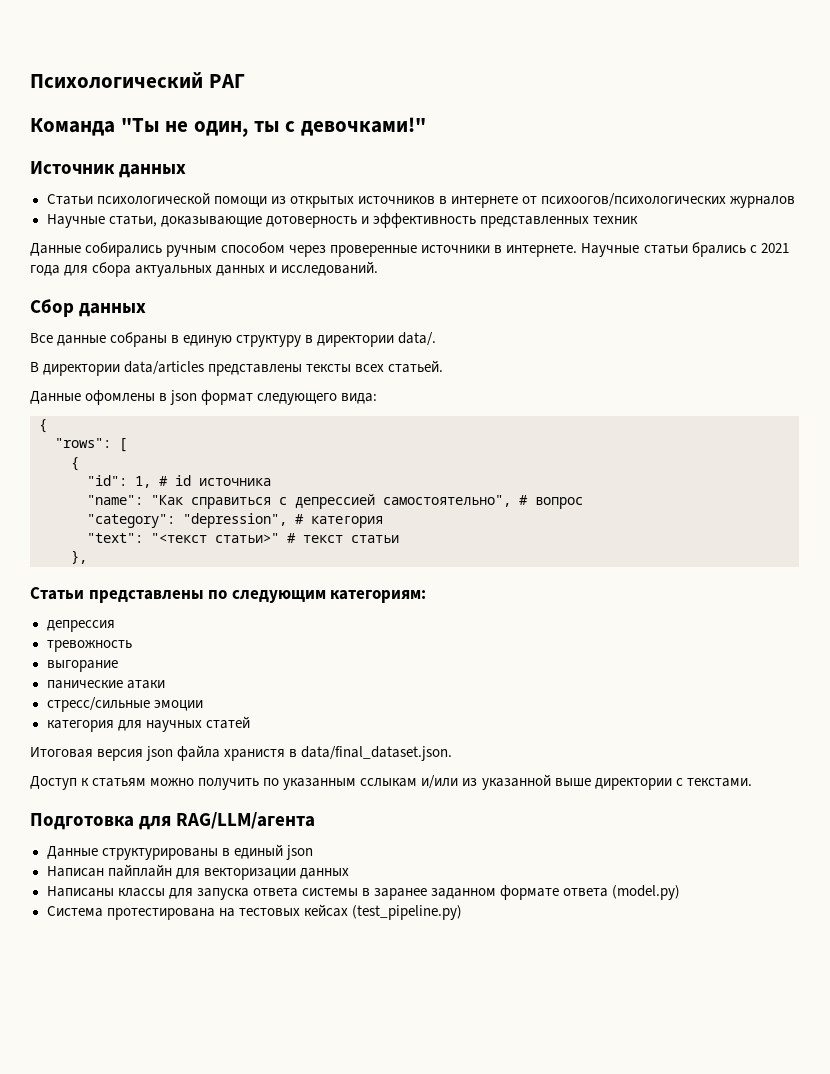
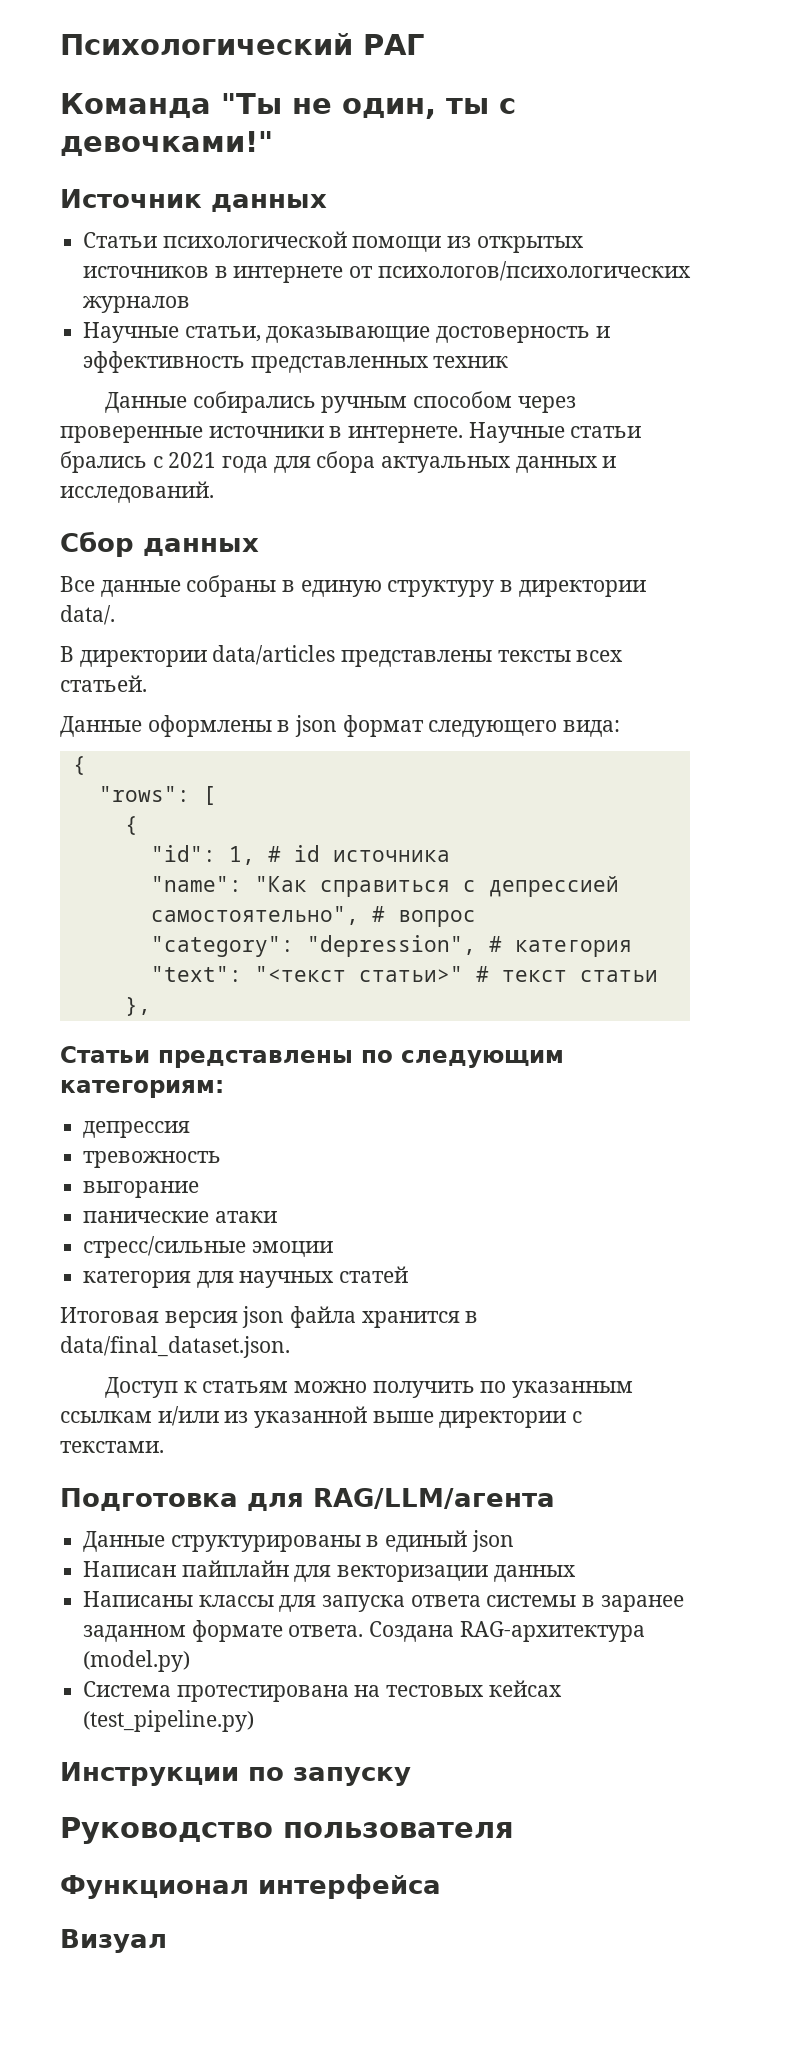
- Статьи психологической помощи из открытых источников в интернете от психоогов/психологических журналов
+ Статьи психологической помощи из открытых источников в интернете от психологов/психологических журналов
- Научные статьи, доказывающие дотоверность и эффективность представленных техник
+ Научные статьи, доказывающие достоверность и эффективность представленных техник
- Данные офомлены в json формат следующего вида:
+ Данные оформлены в json формат следующего вида:
- Итоговая версия json файла хранистя в data/final_dataset.json.
+ Итоговая версия json файла хранится в data/final_dataset.json.
- Доступ к статьям можно получить по указанным сслыкам и/или из указанной выше директории с текстами.
+ Доступ к статьям можно получить по указанным ссылкам и/или из указанной выше директории с текстами.
- Написаны классы для запуска ответа системы в заранее заданном формате ответа (model.py)
+ Написаны классы для запуска ответа системы в заранее заданном формате ответа. Создана RAG-архитектура (model.py)
+ Инструкции по запуску
+ Руководство пользователя
+ Функционал интерфейса
+ Визуал

